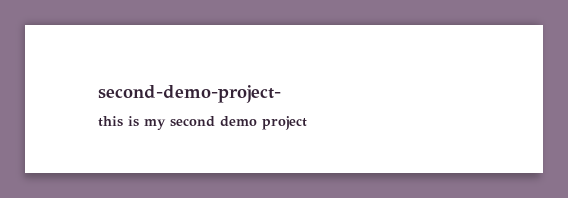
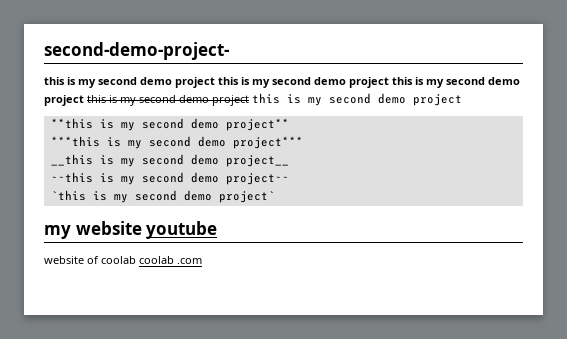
- this is my second demo project
+ this is my second demo project this is my second demo project this is my second demo project this is my second demo project this is my second demo project
+ **this is my second demo project**
+ ***this is my second demo project***
+ __this is my second demo project__
+ ~~this is my second demo project~~
+ `this is my second demo project`
+ my website youtube
+ website of coolab coolab .com

